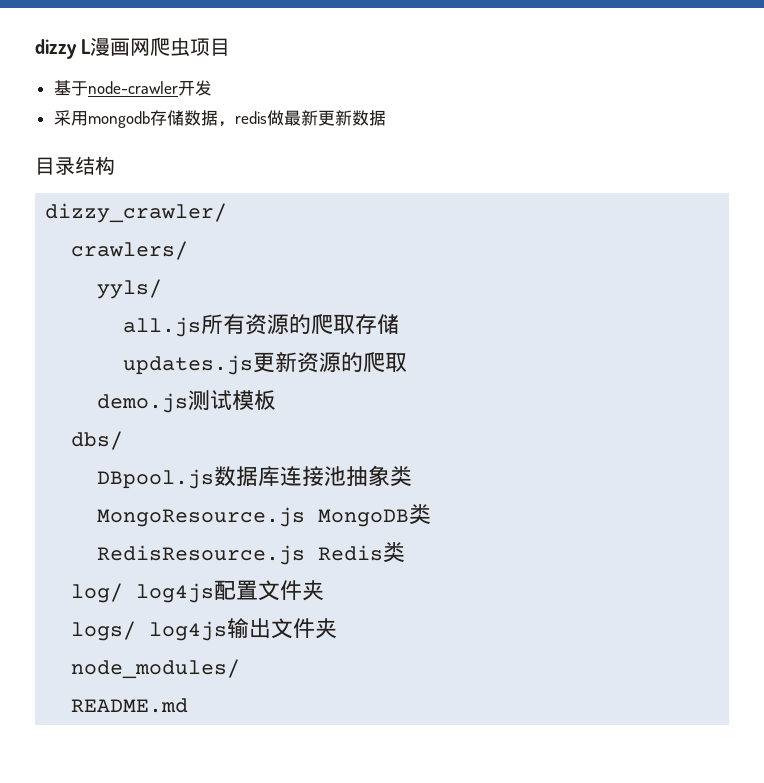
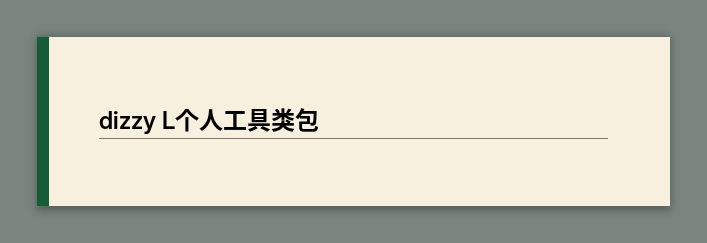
- dizzy L漫画网爬虫项目
- 基于node-crawler开发
- 采用mongodb存储数据，redis做最新更新数据
- 目录结构
- dizzy_crawler/
- crawlers/
- yyls/
- all.js所有资源的爬取存储
- updates.js更新资源的爬取
- demo.js测试模板
- dbs/
- DBpool.js数据库连接池抽象类
- MongoResource.js MongoDB类
- RedisResource.js Redis类
- log/ log4js配置文件夹
- logs/ log4js输出文件夹
- node_modules/
- README.md
+ dizzy L个人工具类包

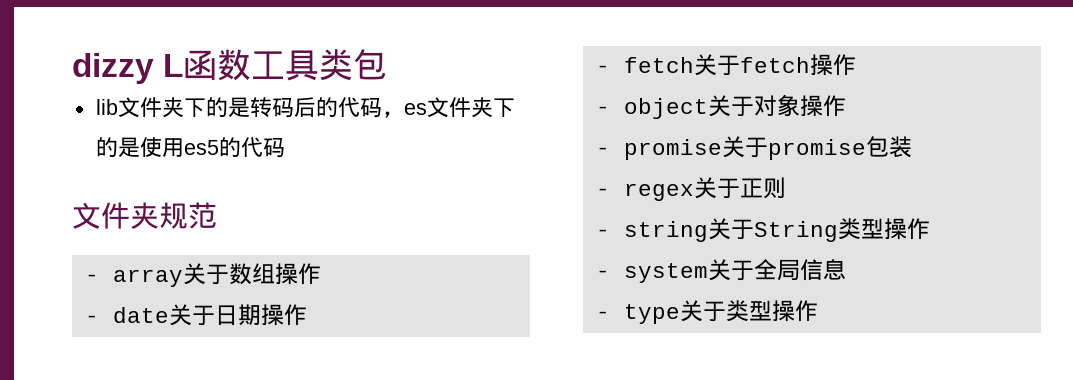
- dizzy L个人工具类包
+ dizzy L函数工具类包
+ lib文件夹下的是转码后的代码，es文件夹下的是使用es5的代码
+ 文件夹规范
+ - array关于数组操作
+ - date关于日期操作
+ - fetch关于fetch操作
+ - object关于对象操作
+ - promise关于promise包装
+ - regex关于正则
+ - string关于String类型操作
+ - system关于全局信息
+ - type关于类型操作

